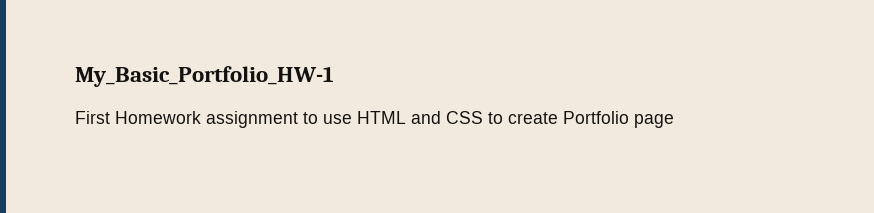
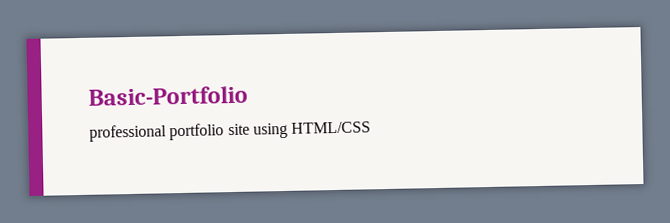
- My_Basic_Portfolio_HW-1
- First Homework assignment to use HTML and CSS to create Portfolio page
+ Basic-Portfolio
+ professional portfolio site using HTML/CSS

